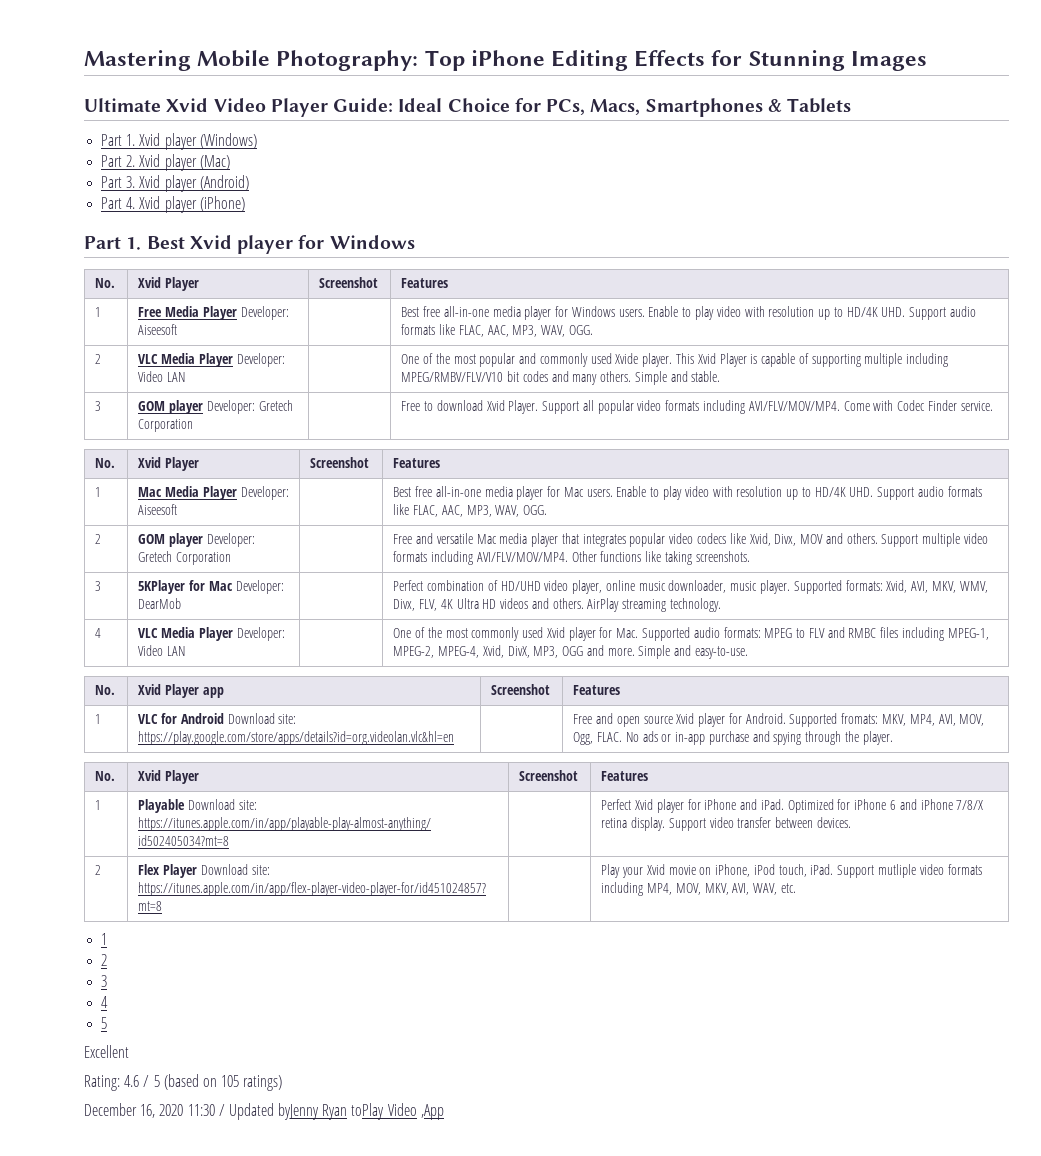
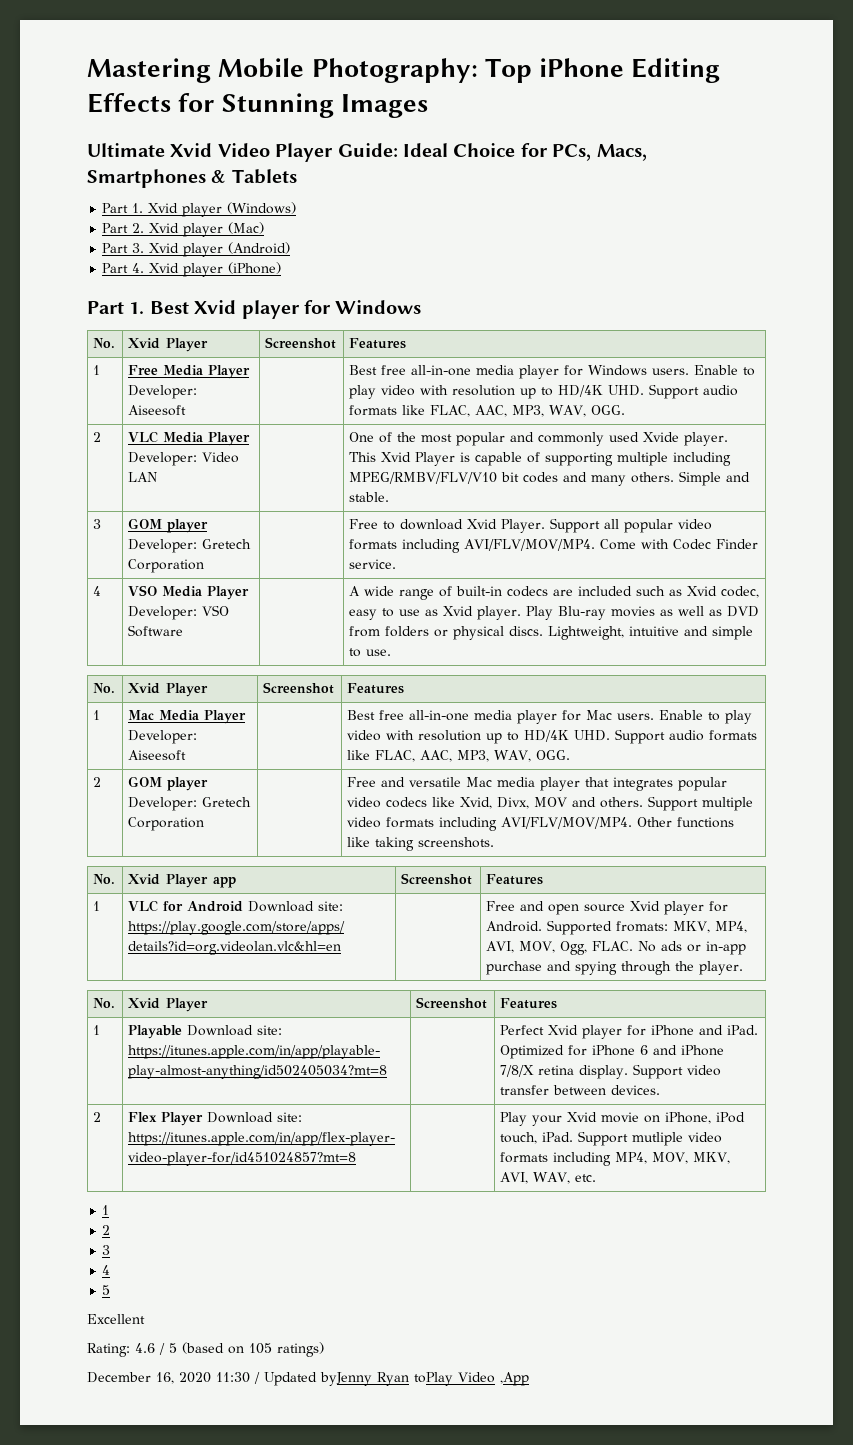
+ 4 | VSO Media Player Developer: VSO Software | | A wide range of built-in codecs are included such as Xvid codec, easy to use as Xvid player. Play Blu-ray movies as well as DVD from folders or physical discs. Lightweight, intuitive and simple to use.
- 3 | 5KPlayer for Mac Developer: DearMob | | Perfect combination of HD/UHD video player, online music downloader, music player. Supported formats: Xvid, AVI, MKV, WMV, Divx, FLV, 4K Ultra HD videos and others. AirPlay streaming technology.
- 4 | VLC Media Player Developer: Video LAN | | One of the most commonly used Xvid player for Mac. Supported audio formats: MPEG to FLV and RMBC files including MPEG-1, MPEG-2, MPEG-4, Xvid, DivX, MP3, OGG and more. Simple and easy-to-use.

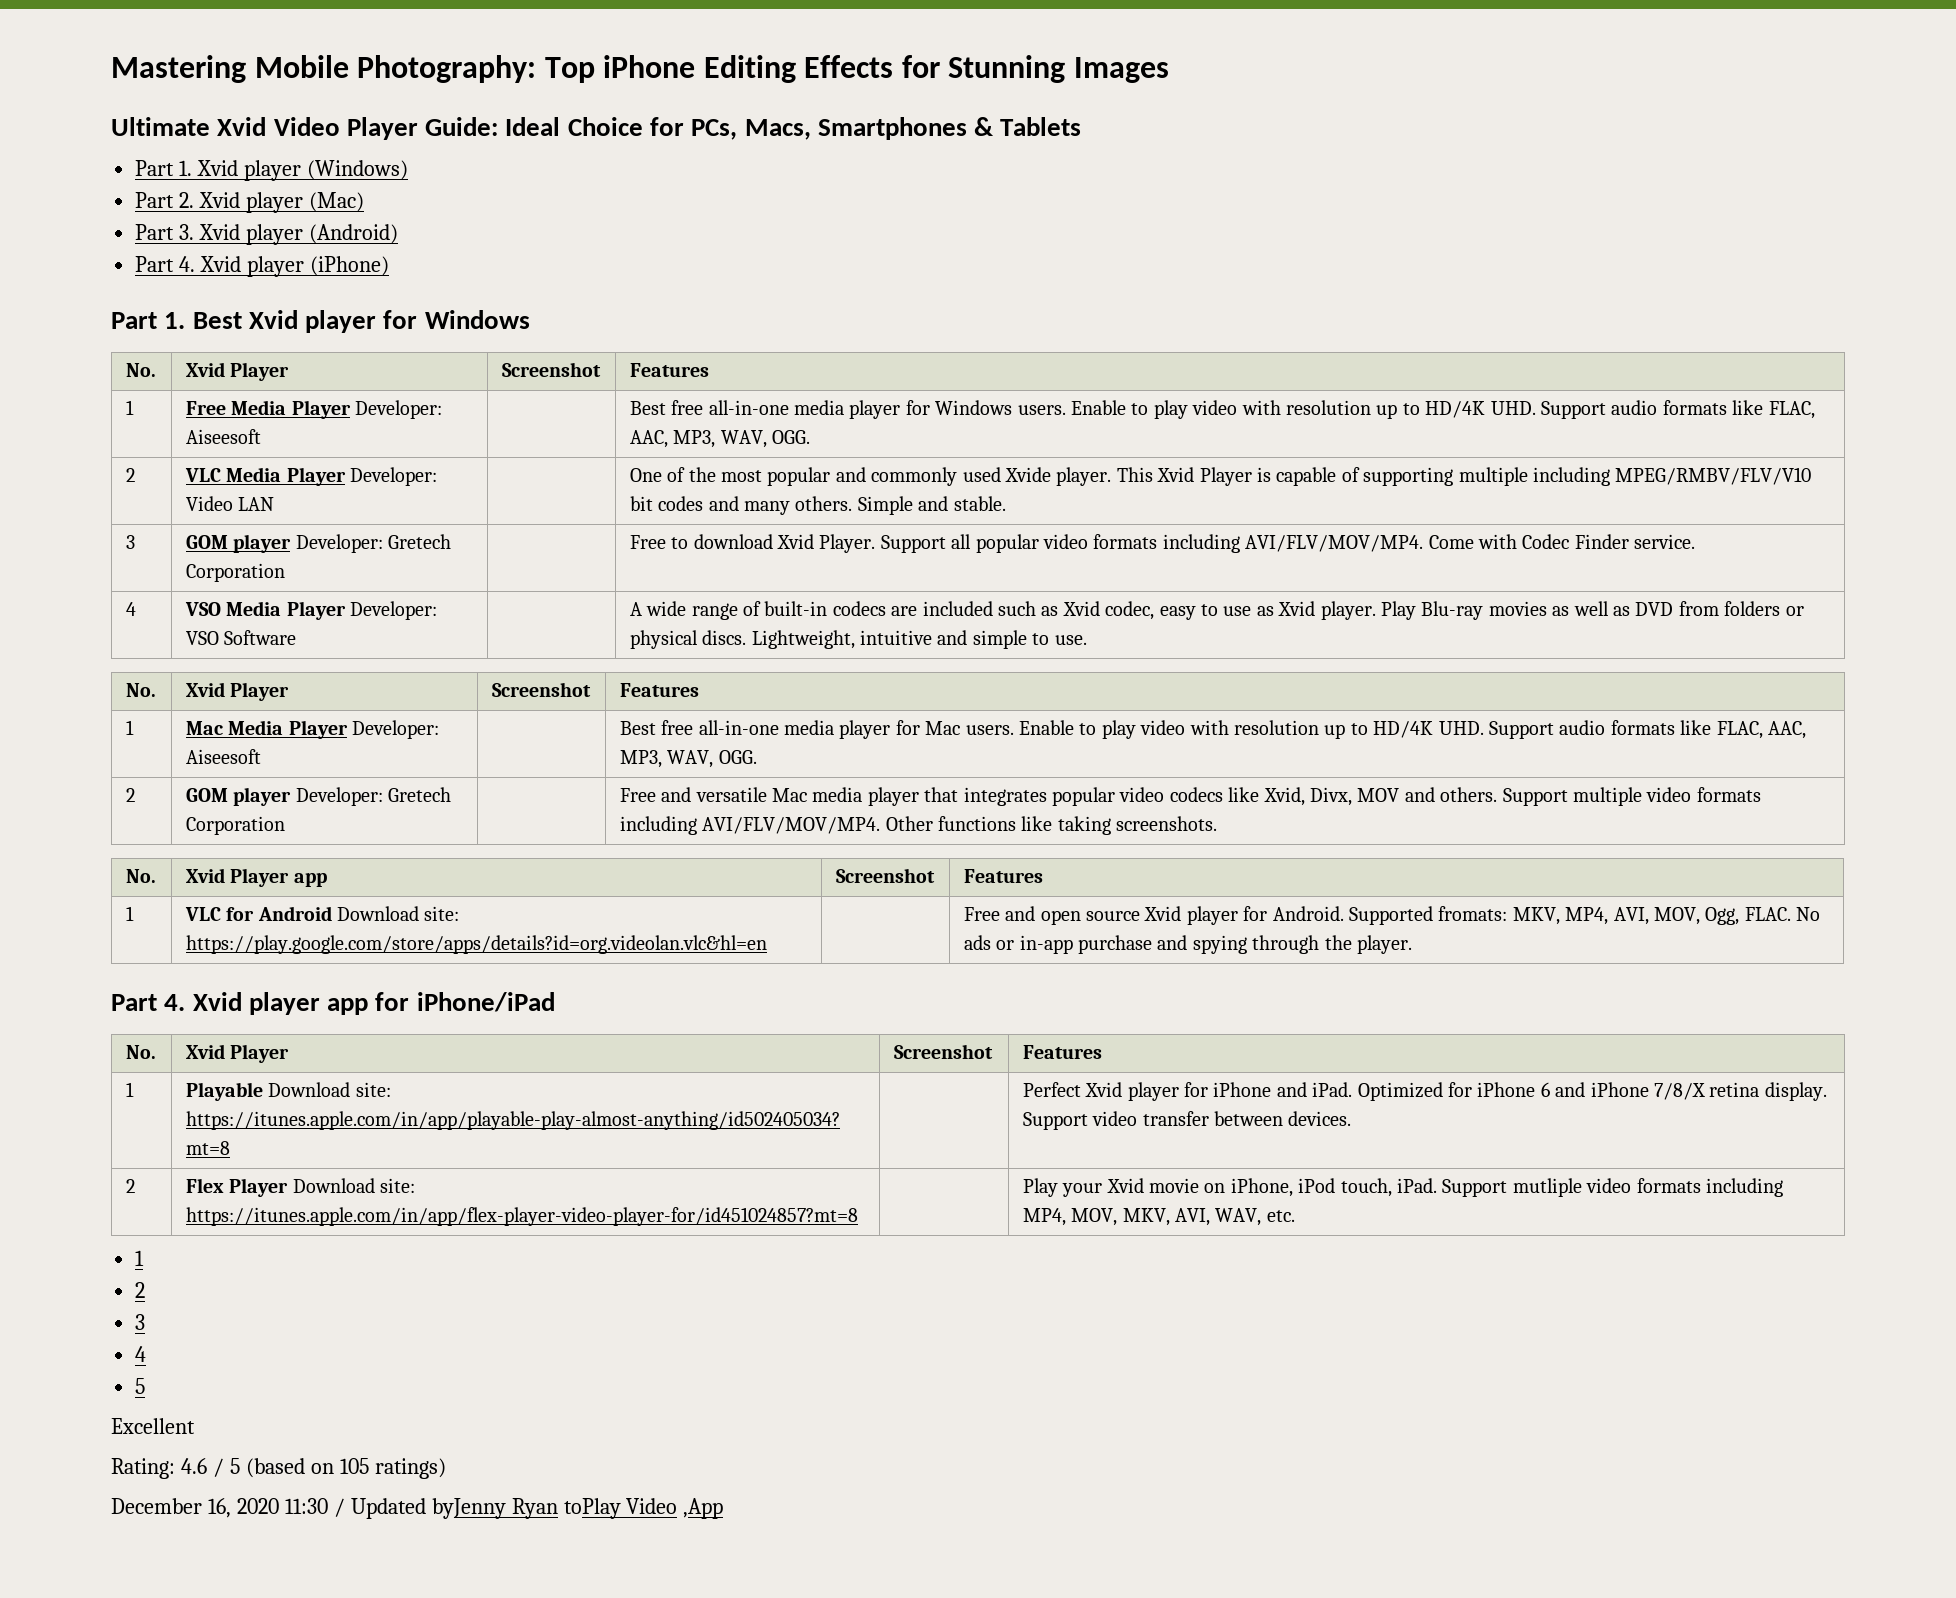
+ Part 4. Xvid player app for iPhone/iPad

